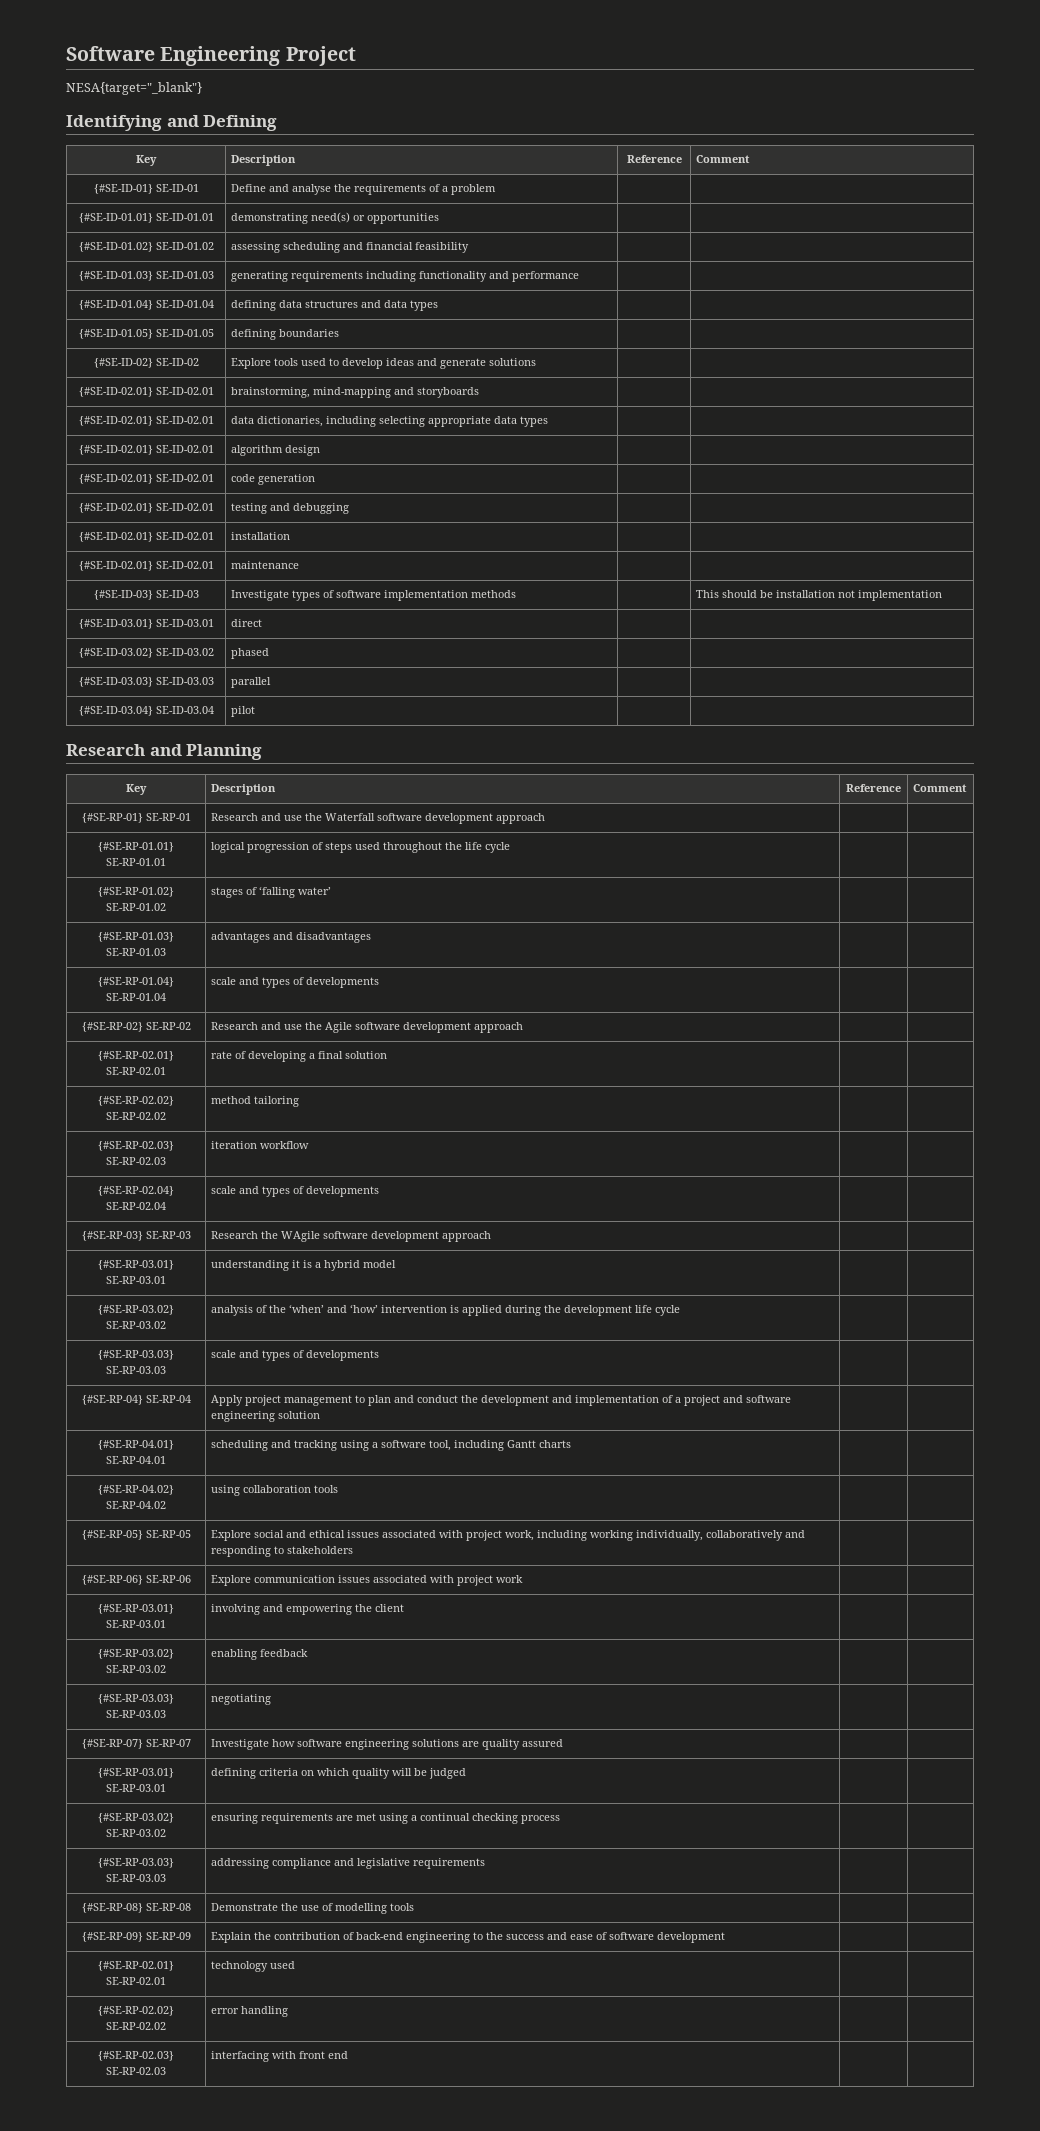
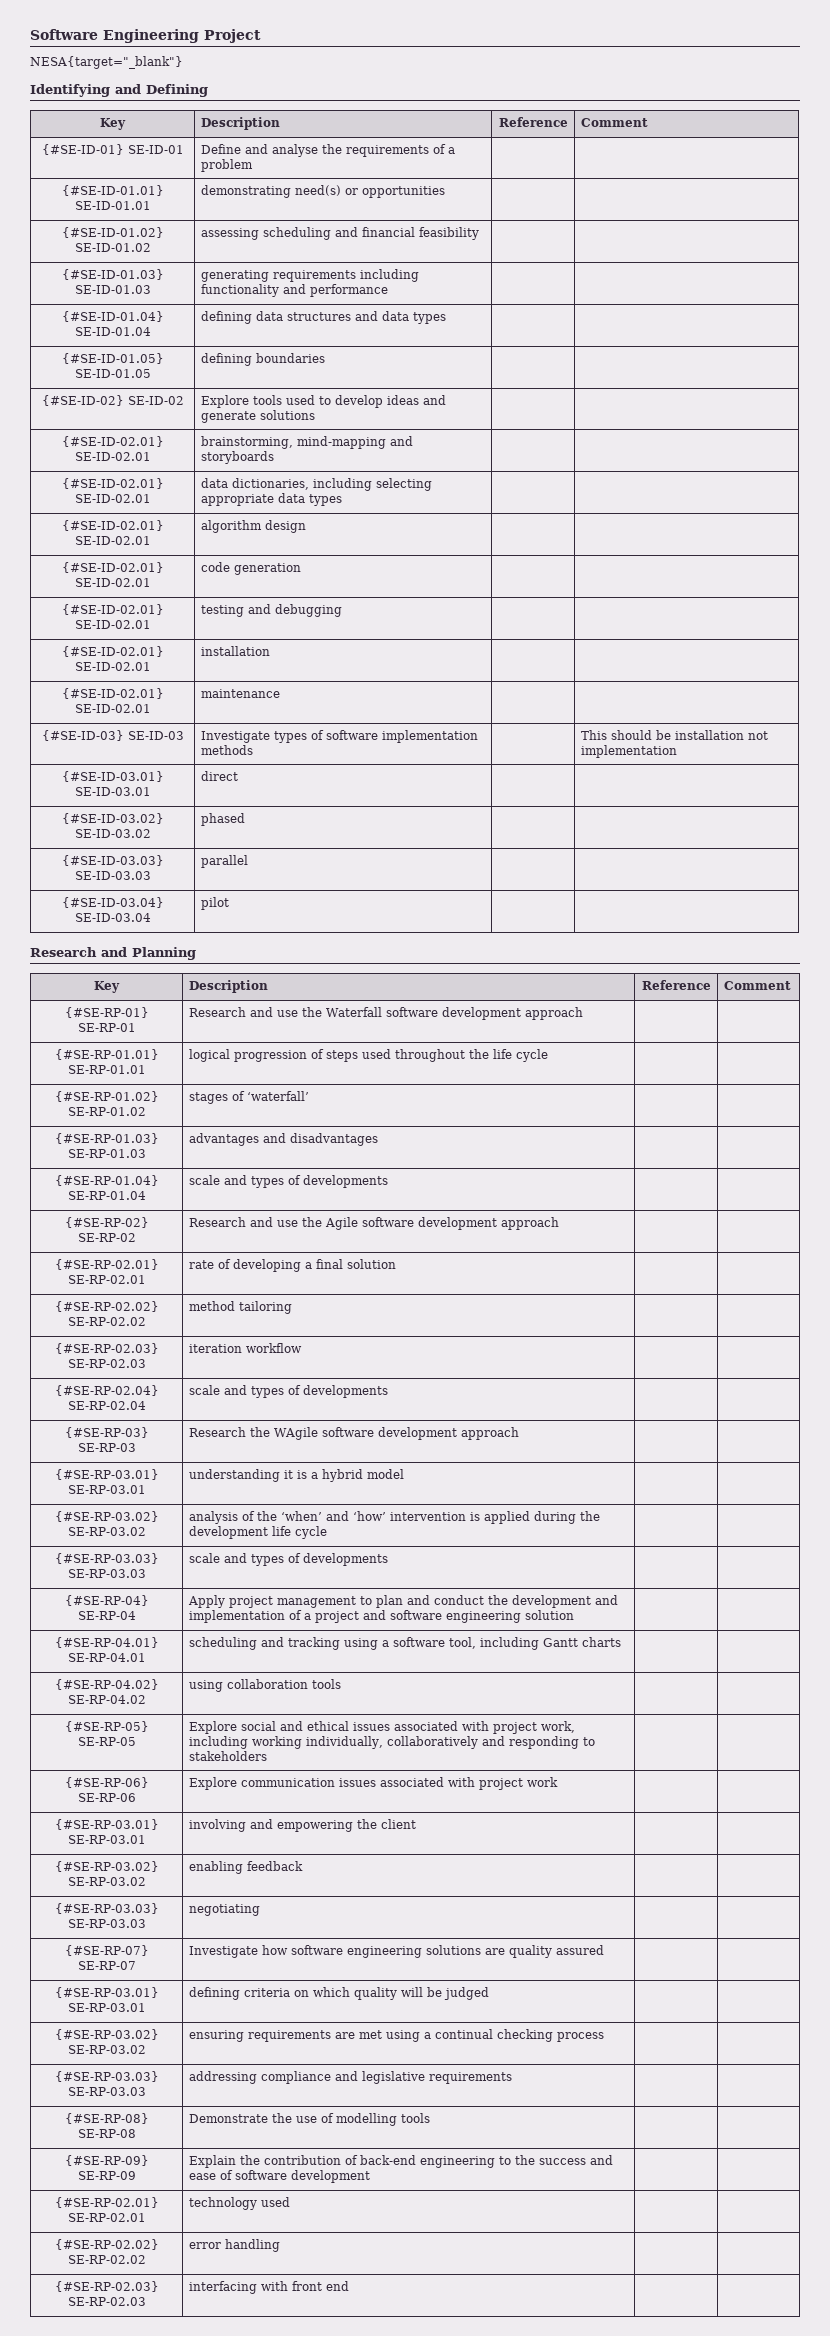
- {#SE-RP-01.02} SE-RP-01.02 | stages of ‘falling water’ | |
+ {#SE-RP-01.02} SE-RP-01.02 | stages of ‘waterfall’ | |

